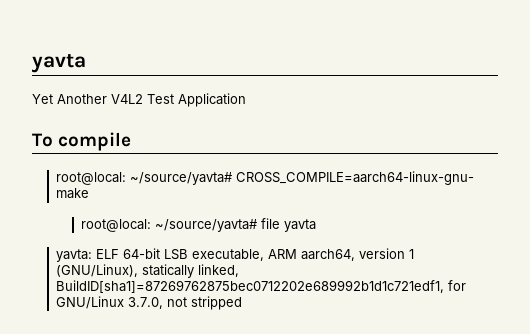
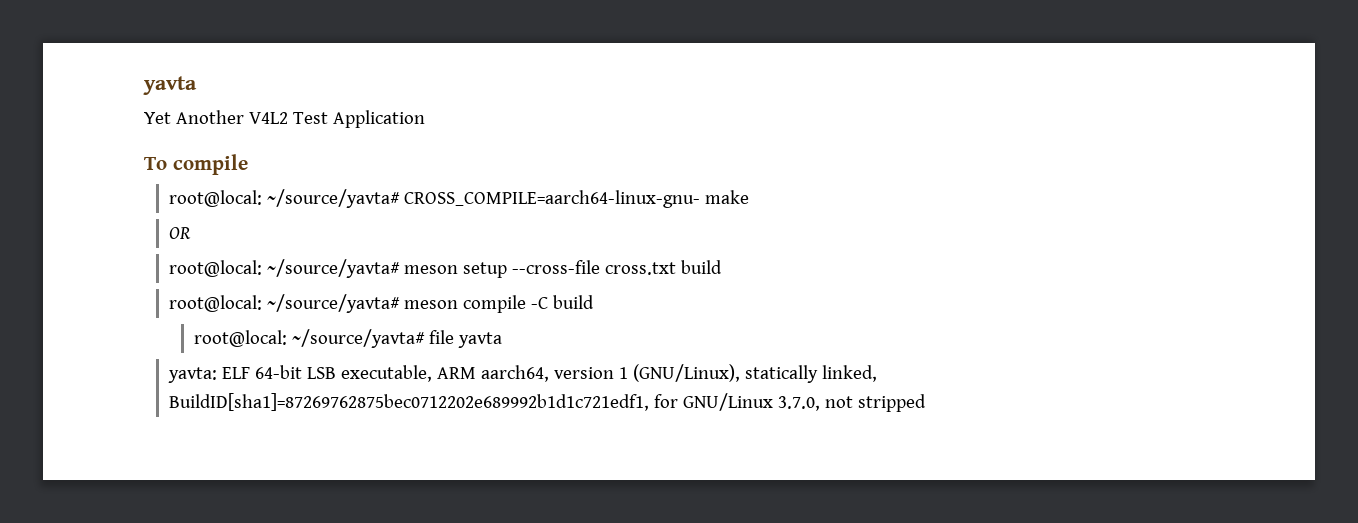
+ OR
+ root@local: ~/source/yavta# meson setup --cross-file cross.txt build
+ root@local: ~/source/yavta# meson compile -C build

